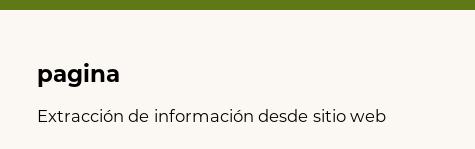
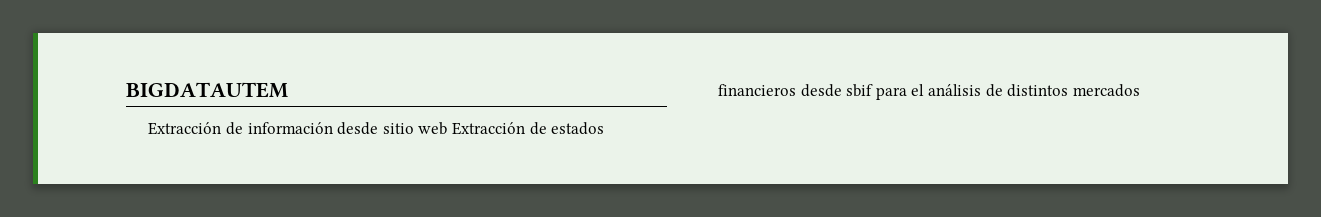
- pagina
+ BIGDATAUTEM
- Extracción de información desde sitio web
+ Extracción de información desde sitio web Extracción de estados financieros desde sbif para el análisis de distintos mercados

